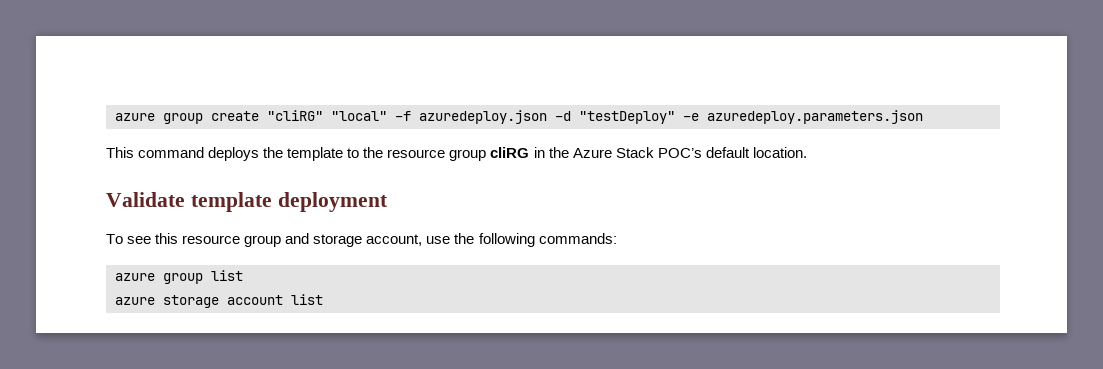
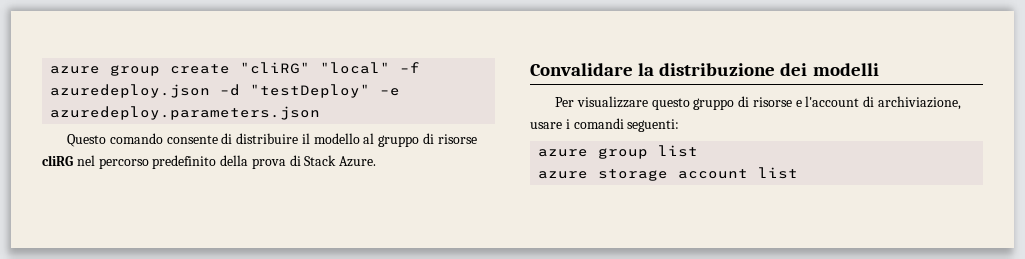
- This command deploys the template to the resource group cliRG in the Azure Stack POC’s default location.
- Validate template deployment
- To see this resource group and storage account, use the following commands:
+ Questo comando consente di distribuire il modello al gruppo di risorse cliRG nel percorso predefinito della prova di Stack Azure.
+ Convalidare la distribuzione dei modelli
+ Per visualizzare questo gruppo di risorse e l'account di archiviazione, usare i comandi seguenti:

